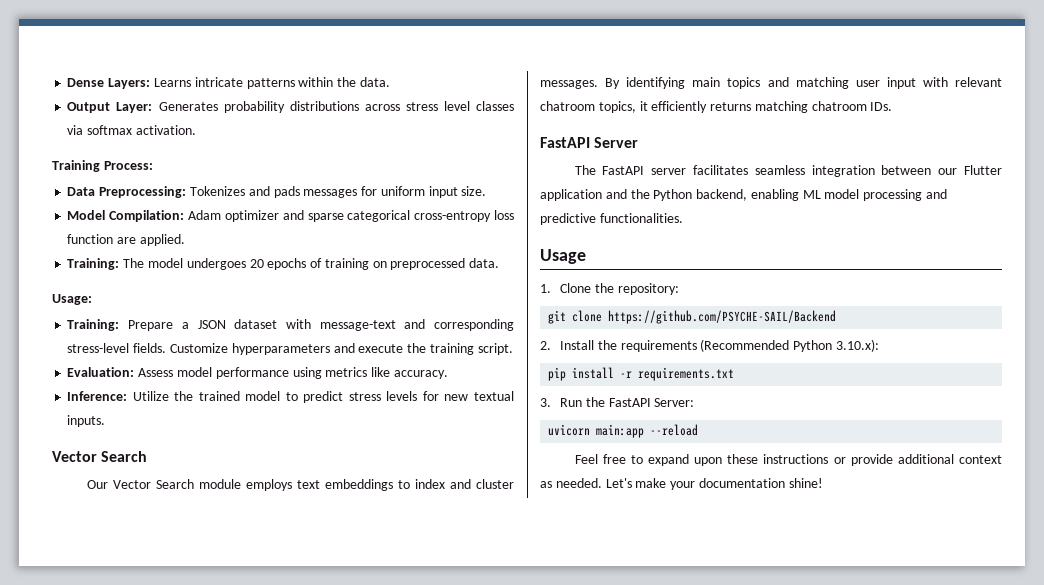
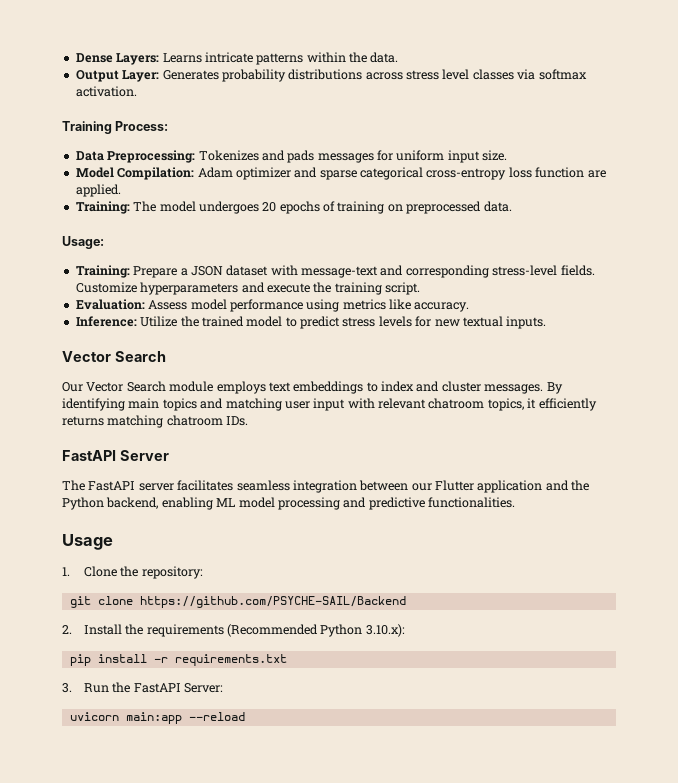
- Feel free to expand upon these instructions or provide additional context as needed. Let's make your documentation shine!

